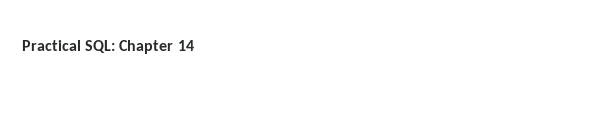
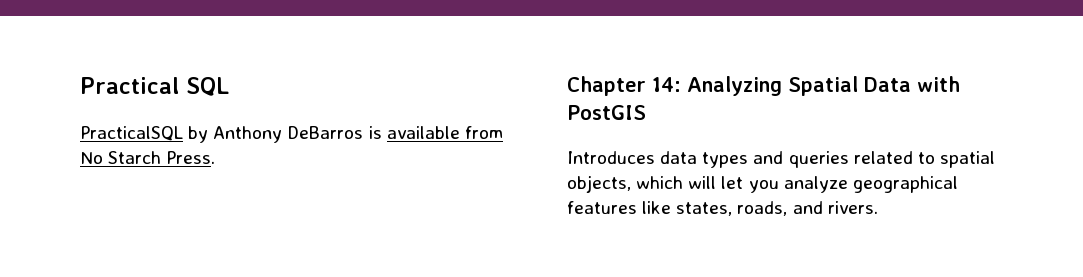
- Practical SQL: Chapter 14
+ Practical SQL
+ PracticalSQL by Anthony DeBarros is available from No Starch Press.
+ Chapter 14: Analyzing Spatial Data with PostGIS
+ Introduces data types and queries related to spatial objects, which will let you analyze geographical features like states, roads, and rivers.

